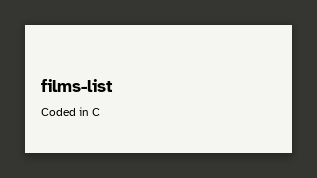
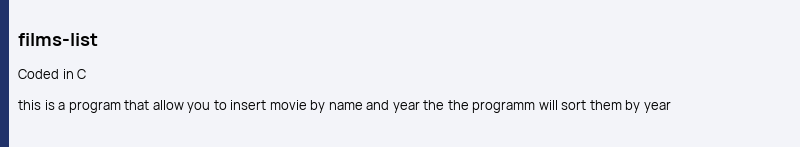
+ this is a program that allow you to insert movie by name and year the the programm will sort them by year

